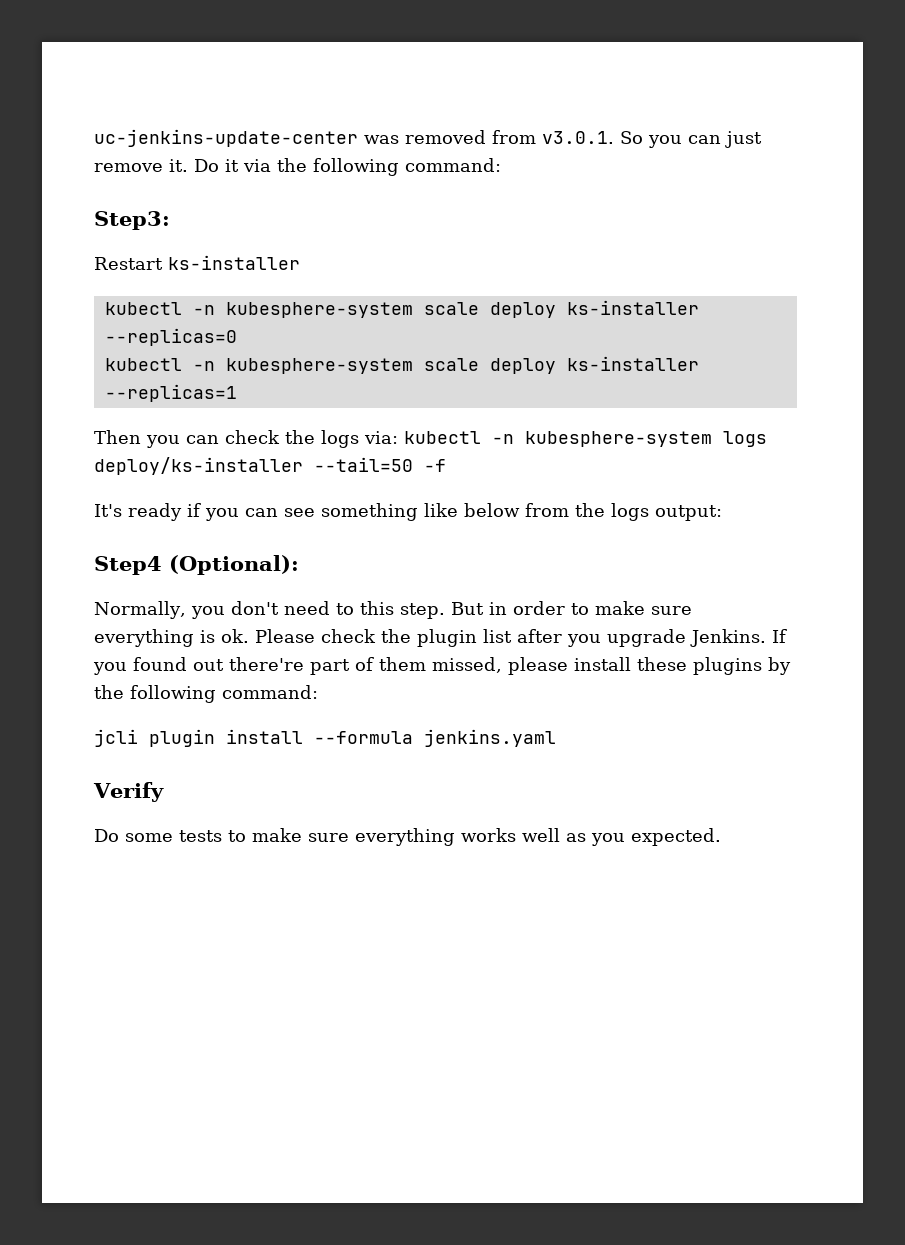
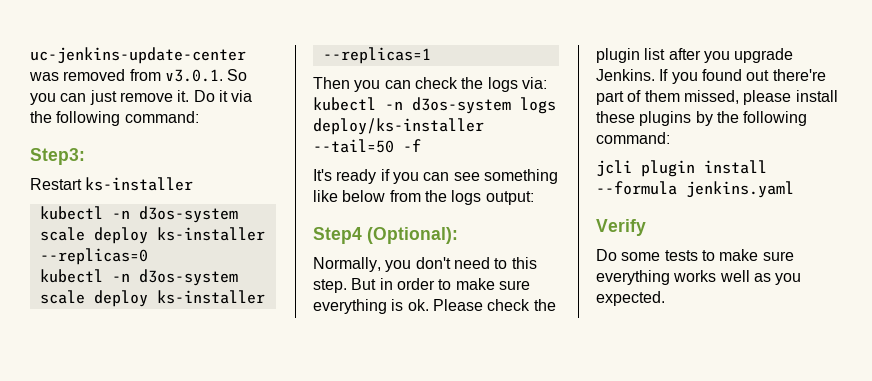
- kubectl -n kubesphere-system scale deploy ks-installer --replicas=0
+ kubectl -n d3os-system scale deploy ks-installer --replicas=0
- kubectl -n kubesphere-system scale deploy ks-installer --replicas=1
+ kubectl -n d3os-system scale deploy ks-installer --replicas=1
- Then you can check the logs via: kubectl -n kubesphere-system logs deploy/ks-installer --tail=50 -f
+ Then you can check the logs via: kubectl -n d3os-system logs deploy/ks-installer --tail=50 -f

